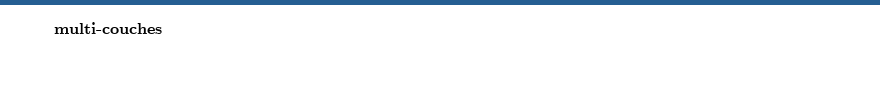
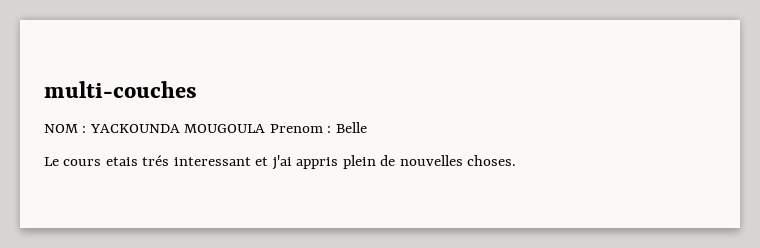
+ NOM : YACKOUNDA MOUGOULA Prenom : Belle
+ Le cours etais trés interessant et j'ai appris plein de nouvelles choses.

